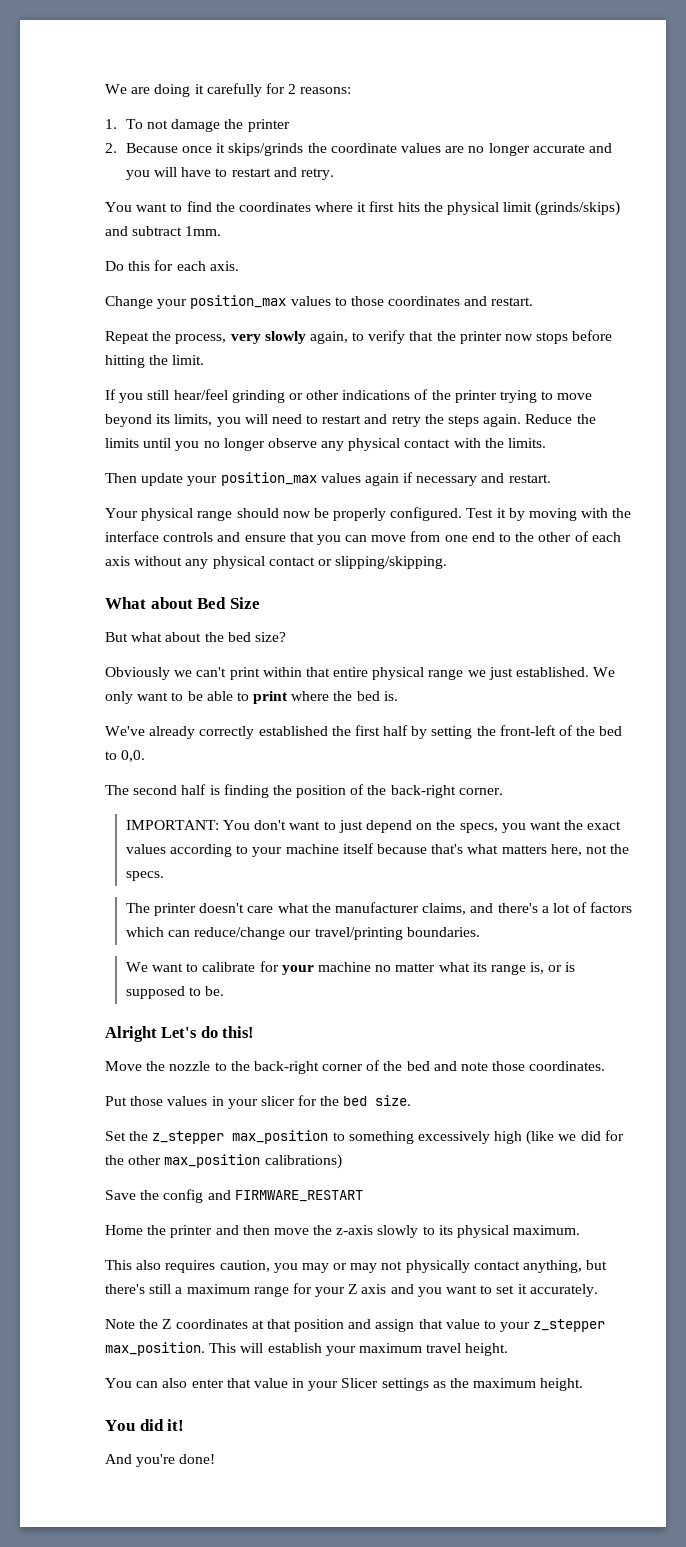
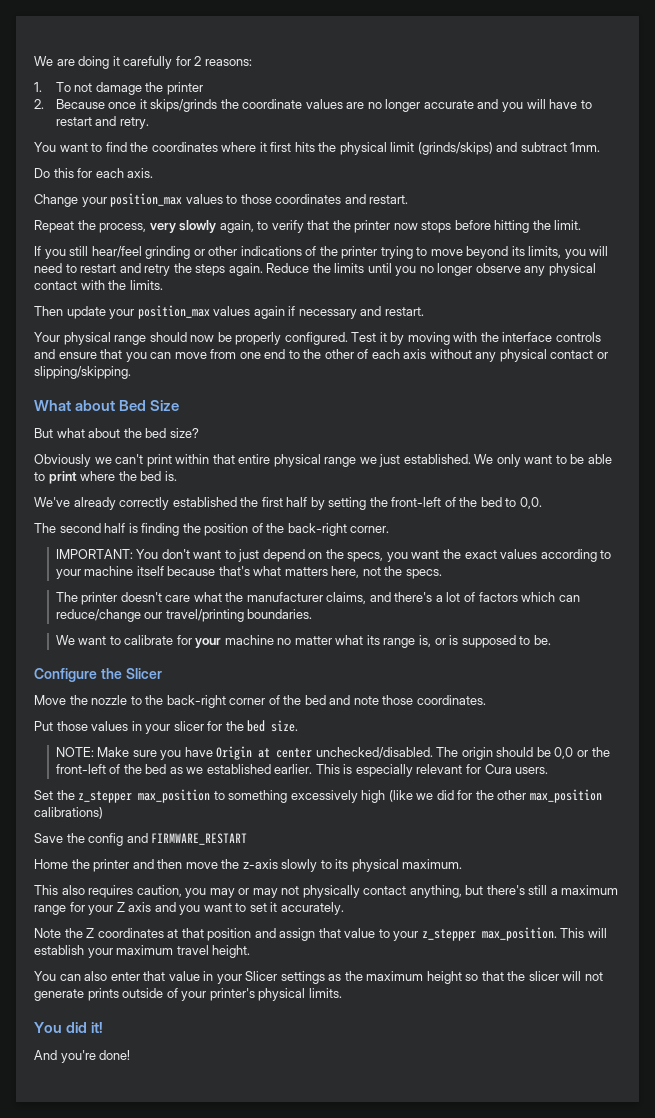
- Alright Let's do this!
+ Configure the Slicer
+ NOTE: Make sure you have Origin at center unchecked/disabled. The origin should be 0,0 or the front-left of the bed as we established earlier. This is especially relevant for Cura users.
- You can also enter that value in your Slicer settings as the maximum height.
+ You can also enter that value in your Slicer settings as the maximum height so that the slicer will not generate prints outside of your printer's physical limits.

